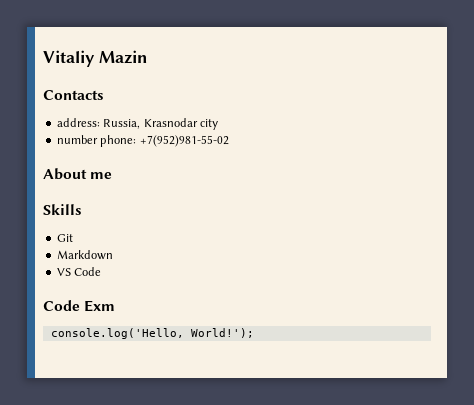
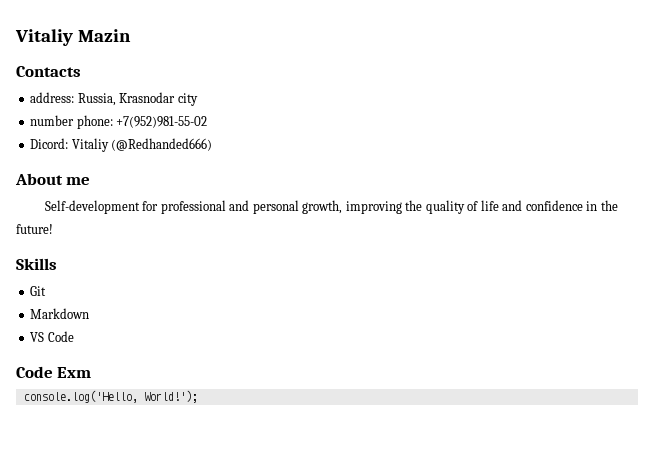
+ Dicord: Vitaliy (@Redhanded666)
+ Self-development for professional and personal growth, improving the quality of life and confidence in the future!

